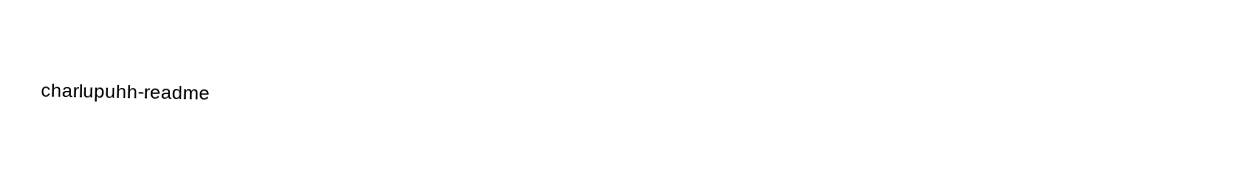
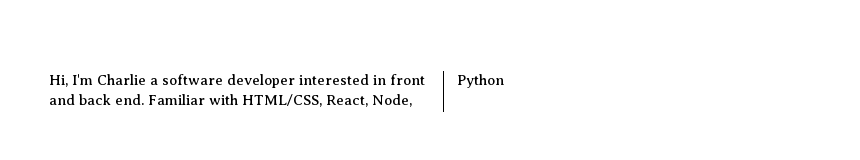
- charlupuhh-readme
+ Hi, I'm Charlie a software developer interested in front and back end. Familiar with HTML/CSS, React, Node, Python

